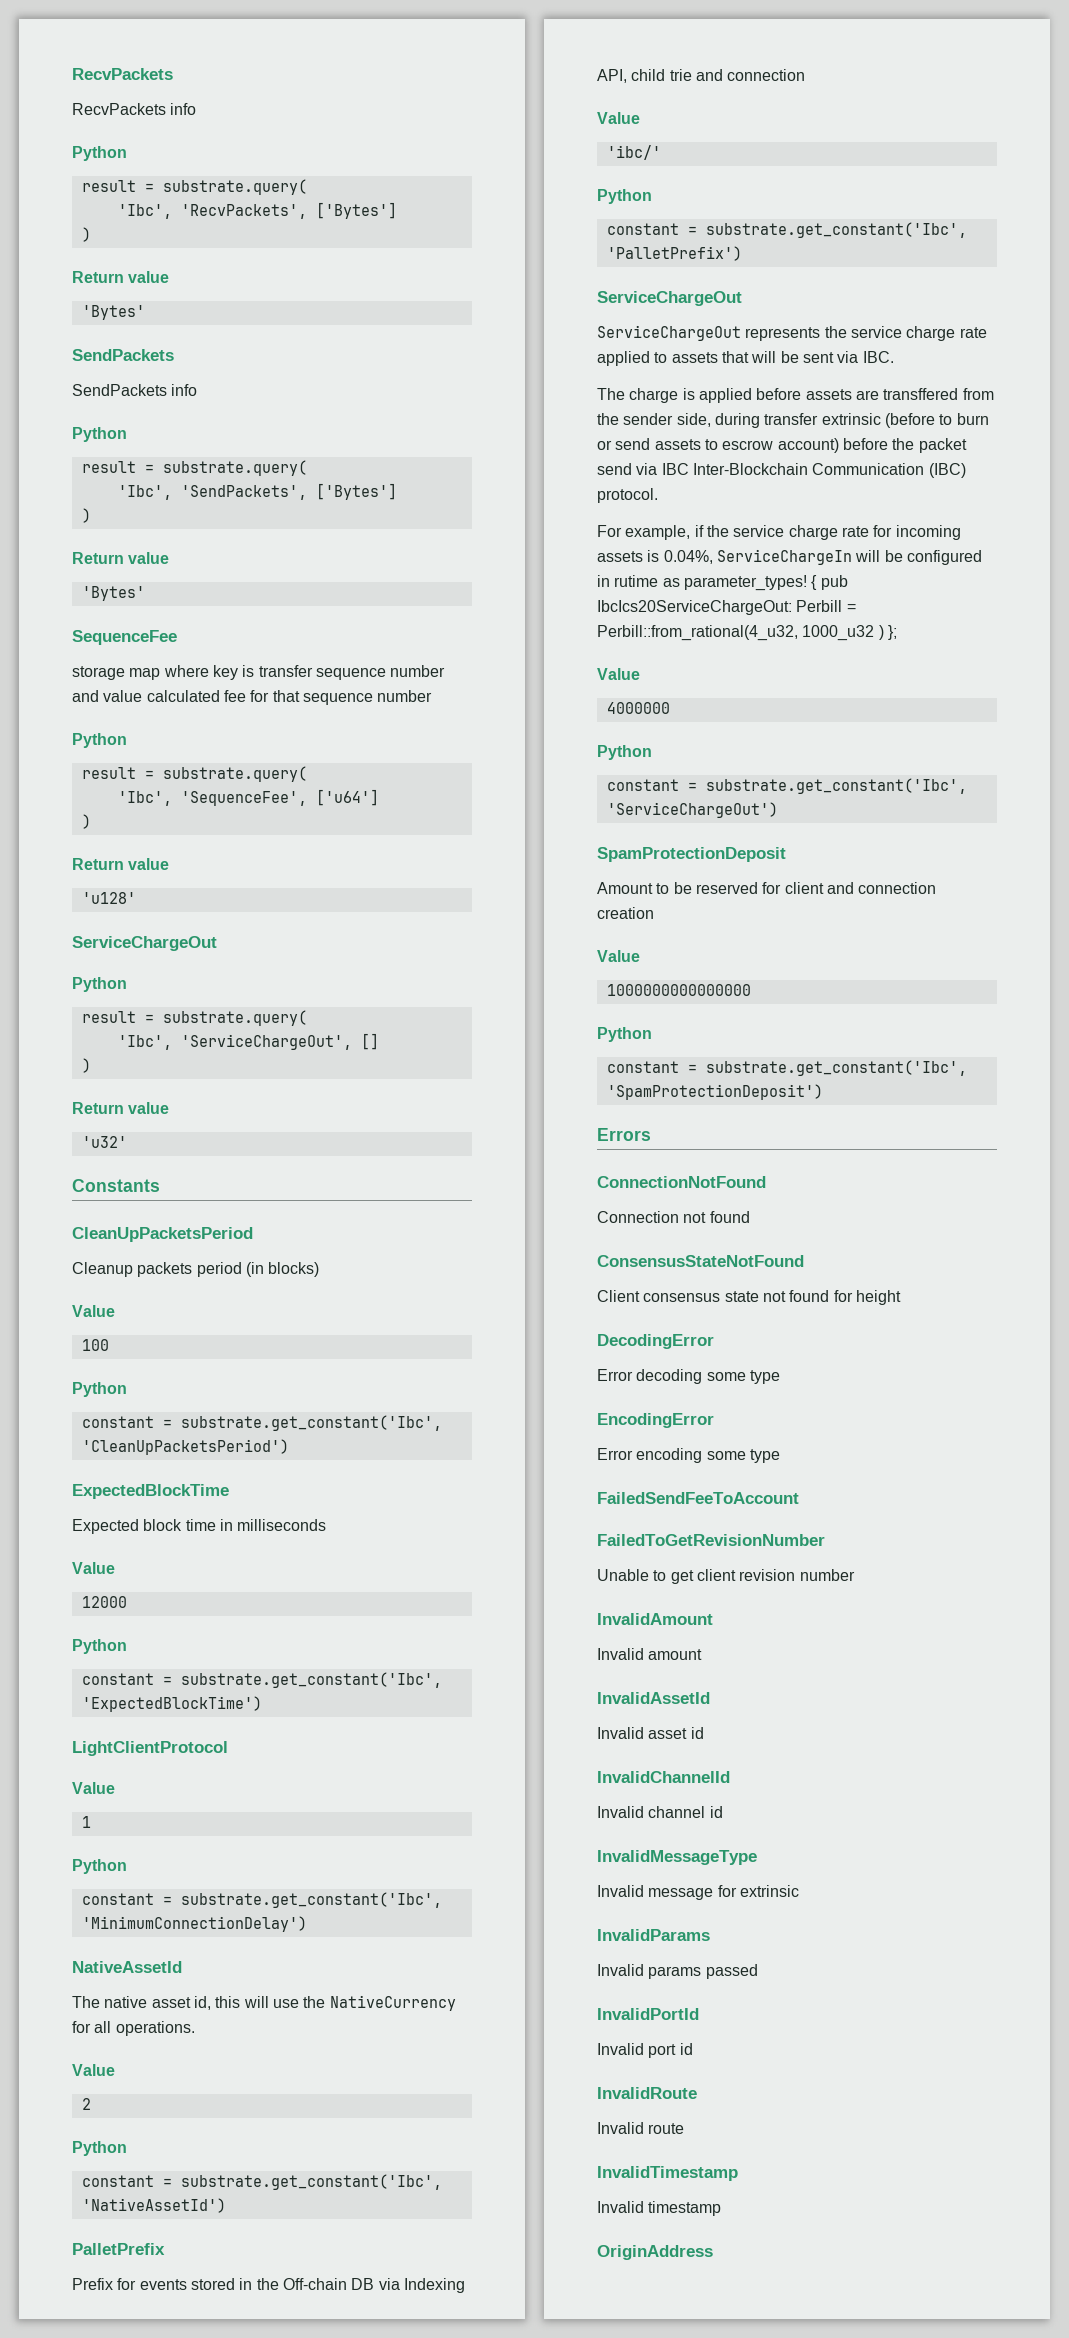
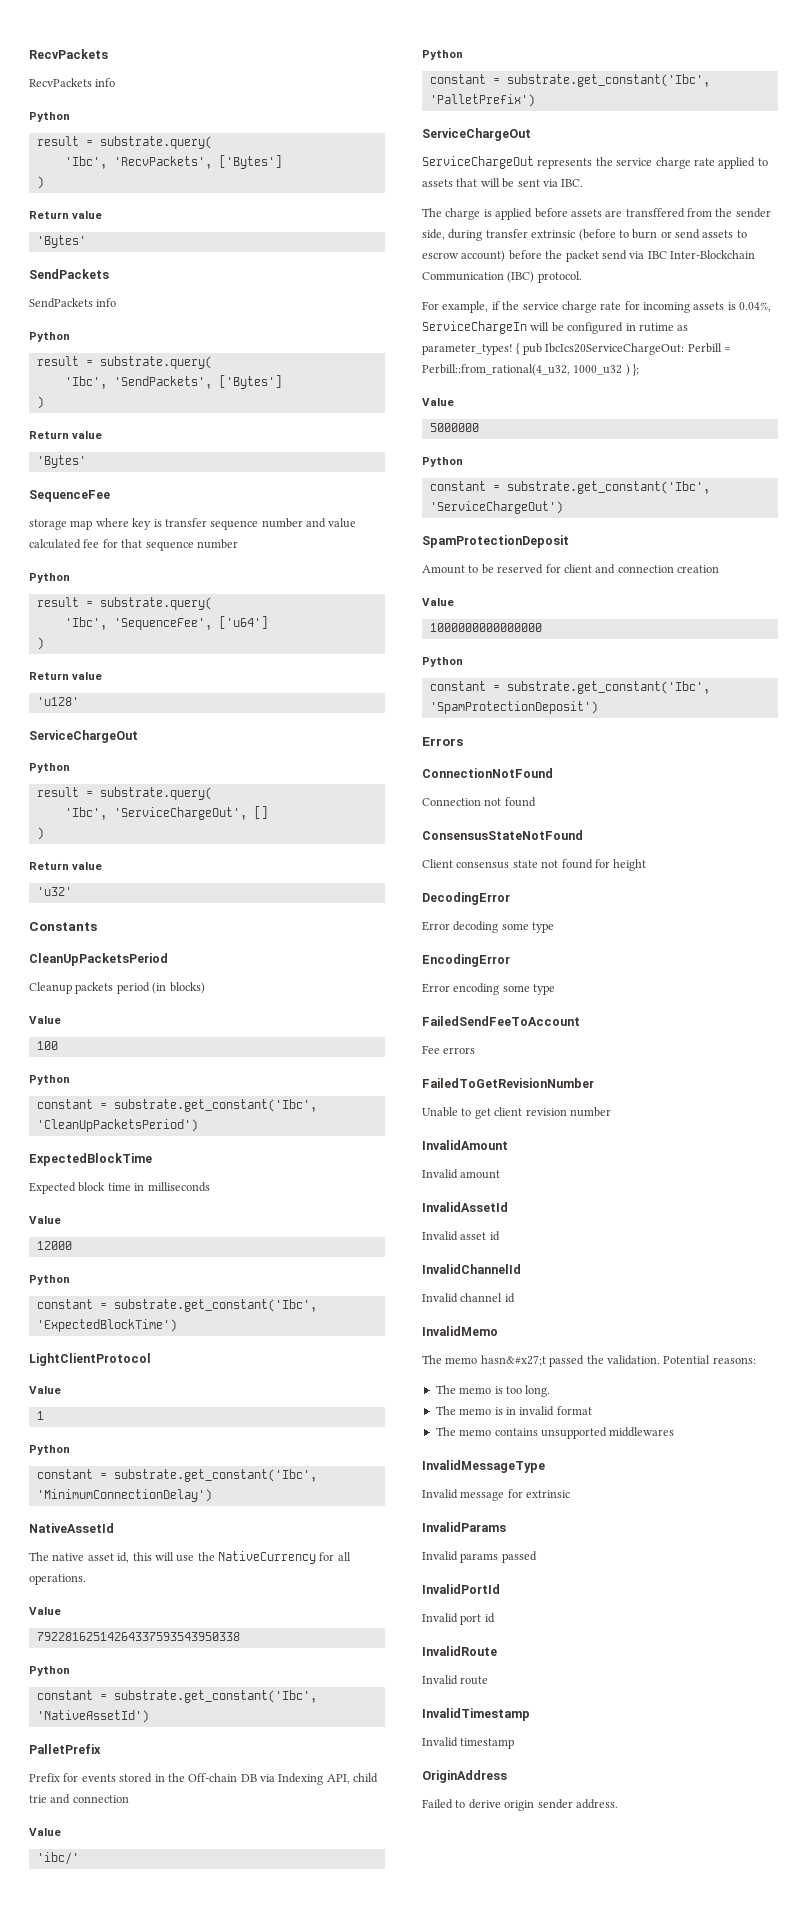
- 2
+ 79228162514264337593543950338
- 4000000
+ 5000000
+ Fee errors
+ InvalidMemo
+ The memo hasn&#x27;t passed the validation. Potential reasons:
+ The memo is too long.
+ The memo is in invalid format
+ The memo contains unsupported middlewares
+ Failed to derive origin sender address.

